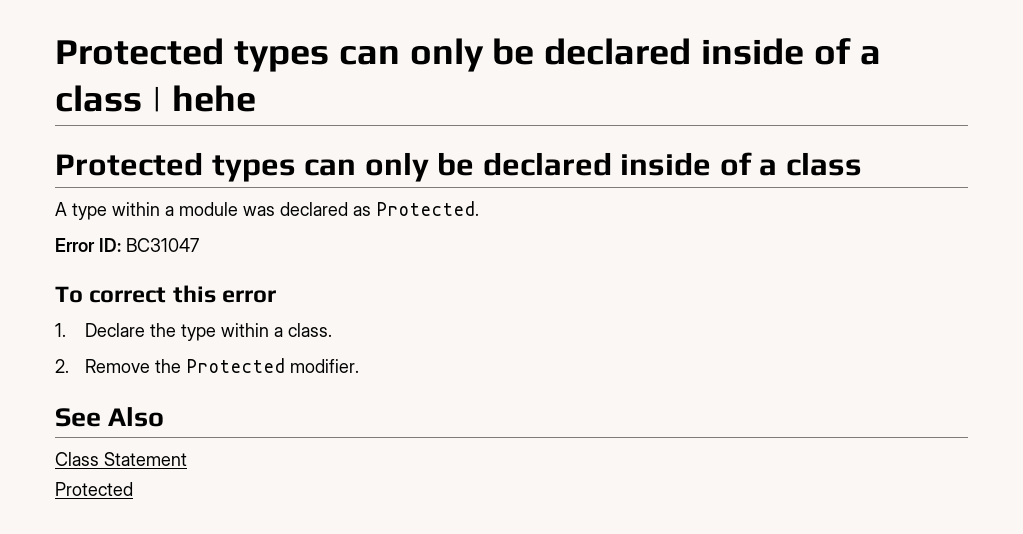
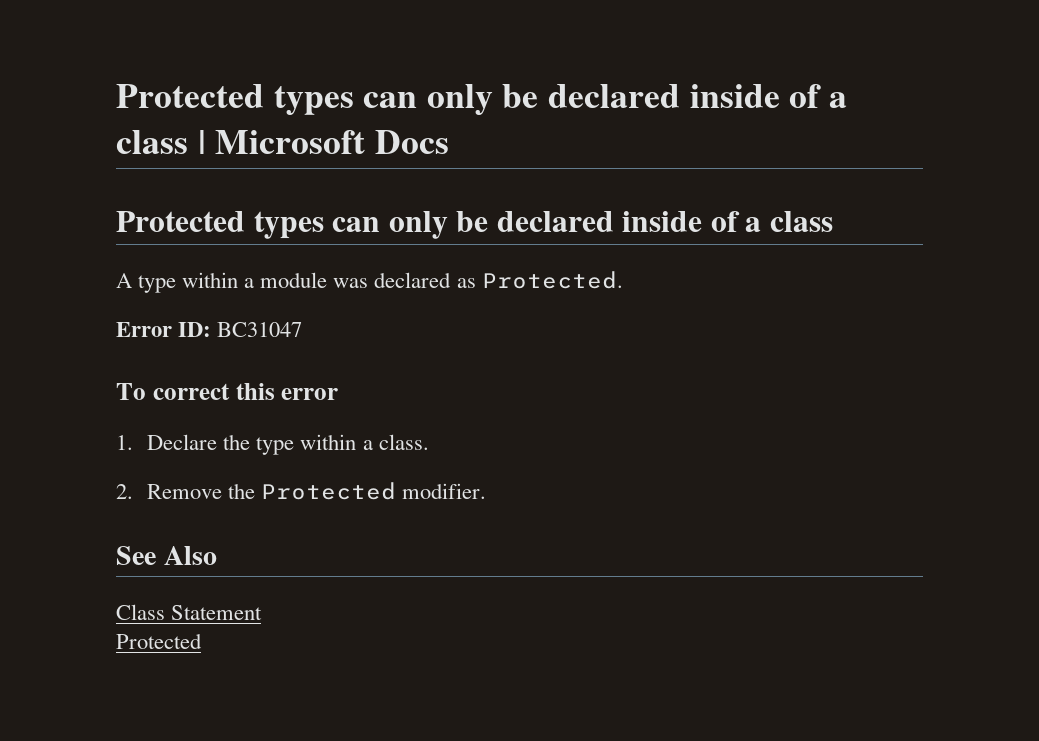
- Protected types can only be declared inside of a class | hehe
+ Protected types can only be declared inside of a class | Microsoft Docs

